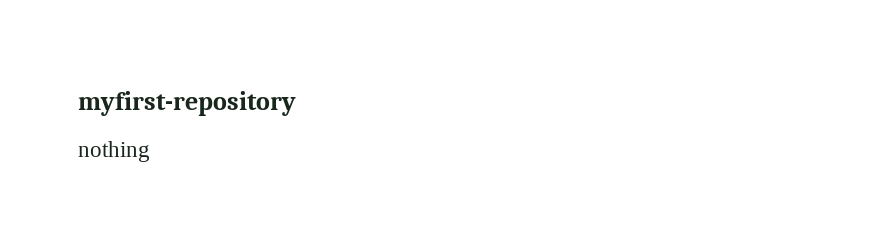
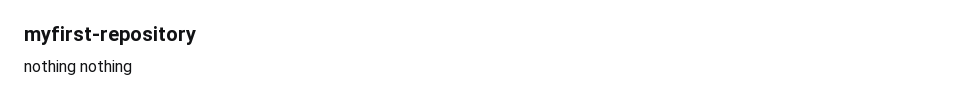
- nothing
+ nothing nothing

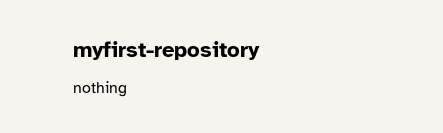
- nothing nothing
+ nothing

